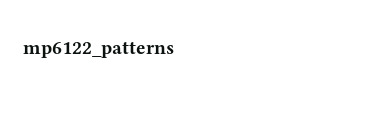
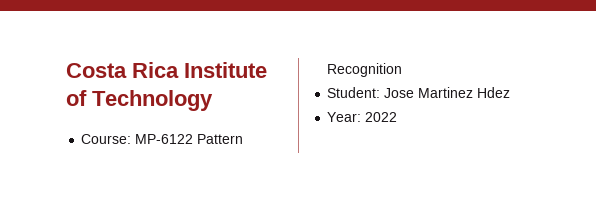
- mp6122_patterns
+ Costa Rica Institute of Technology
+ Course: MP-6122 Pattern Recognition
+ Student: Jose Martinez Hdez
+ Year: 2022

